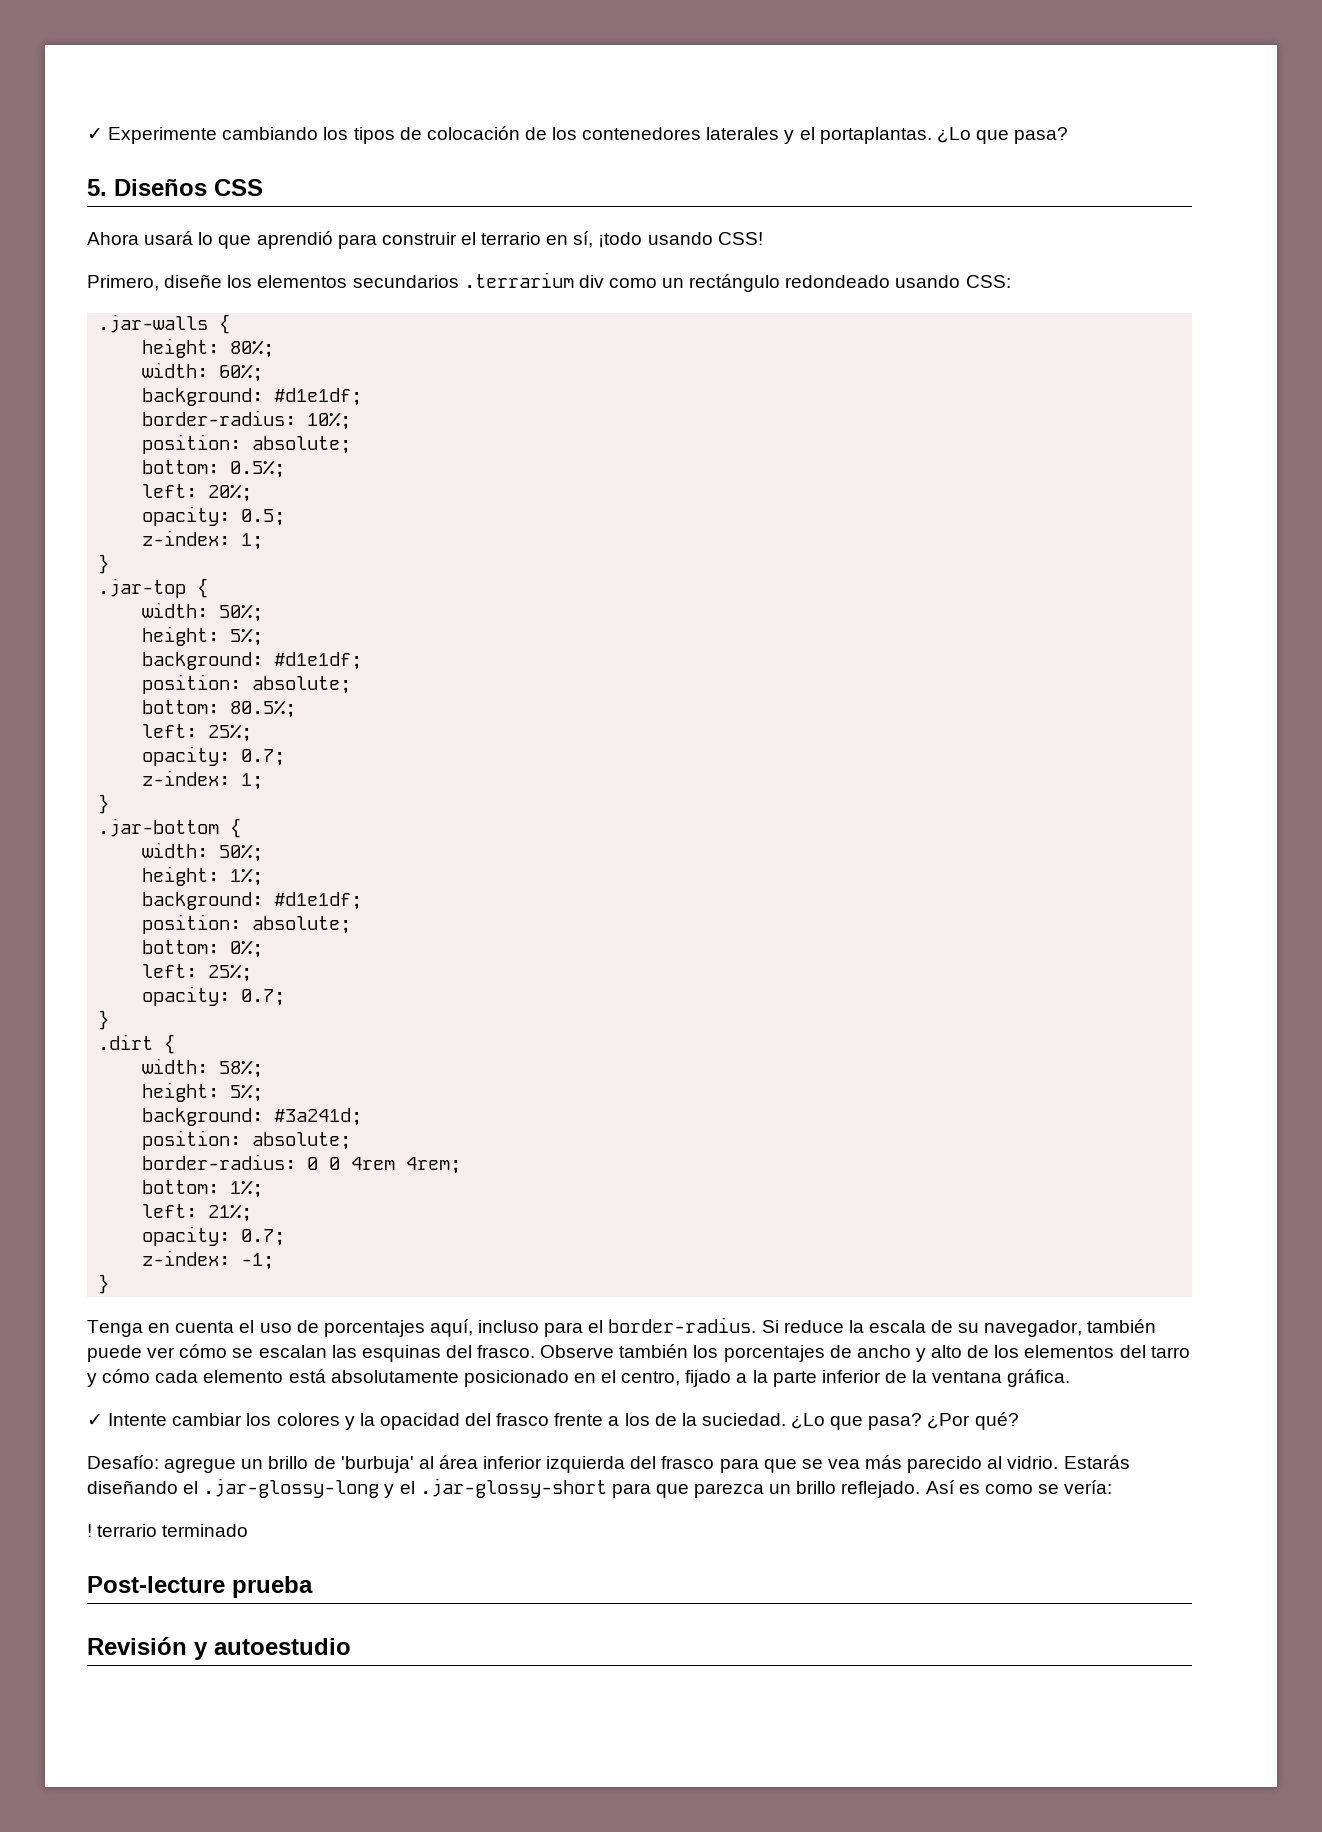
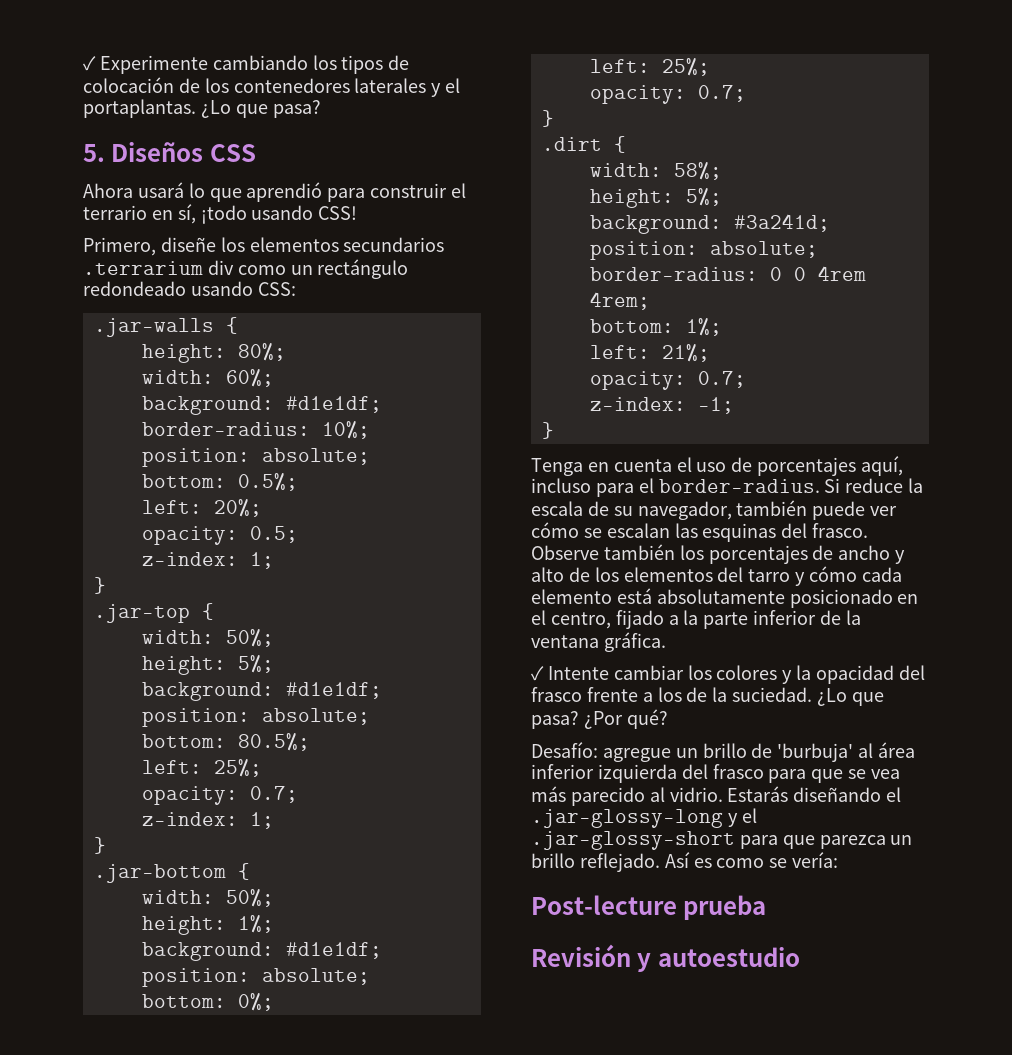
- ! terrario terminado

